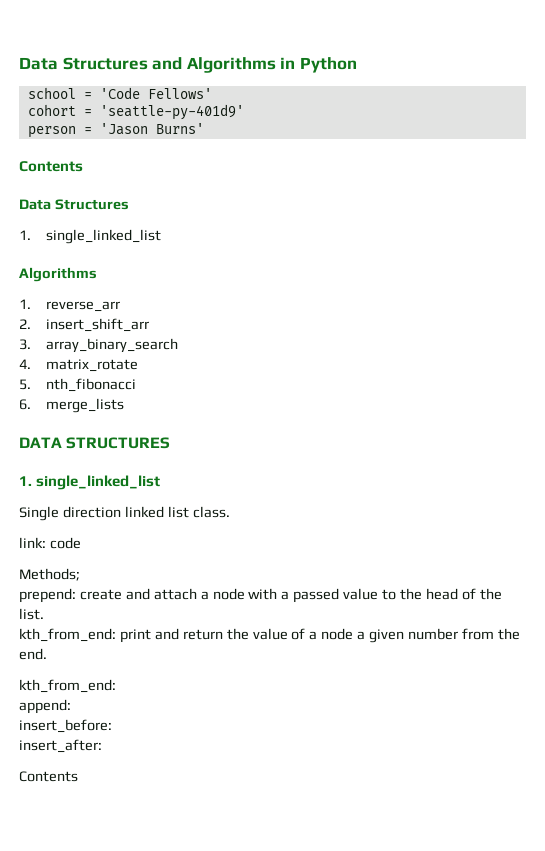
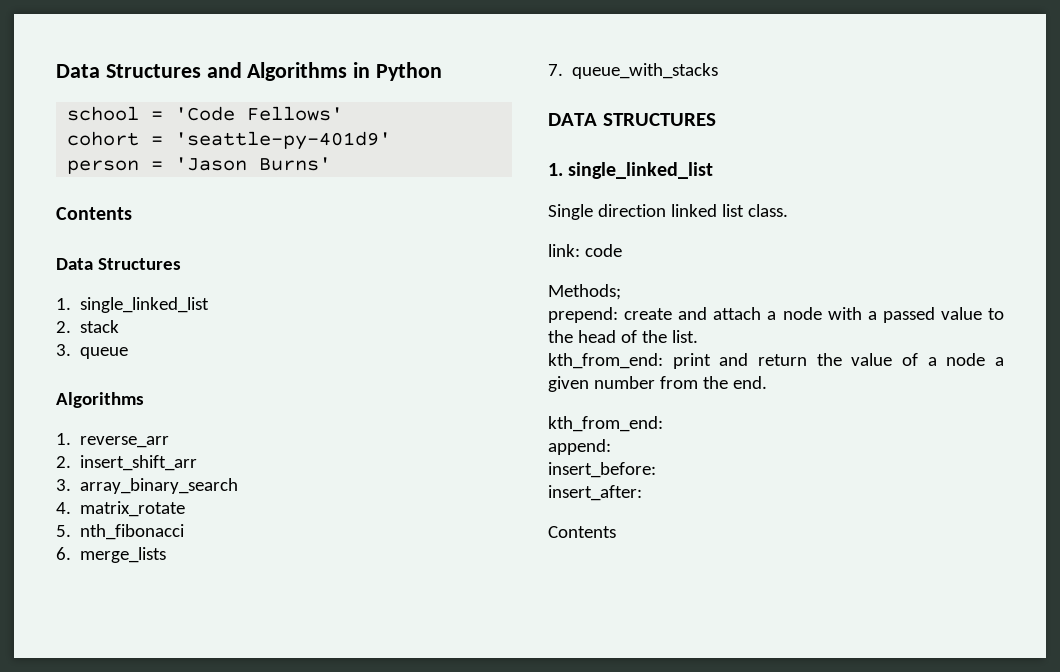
+ 2. stack
+ 3. queue
+ 7. queue_with_stacks

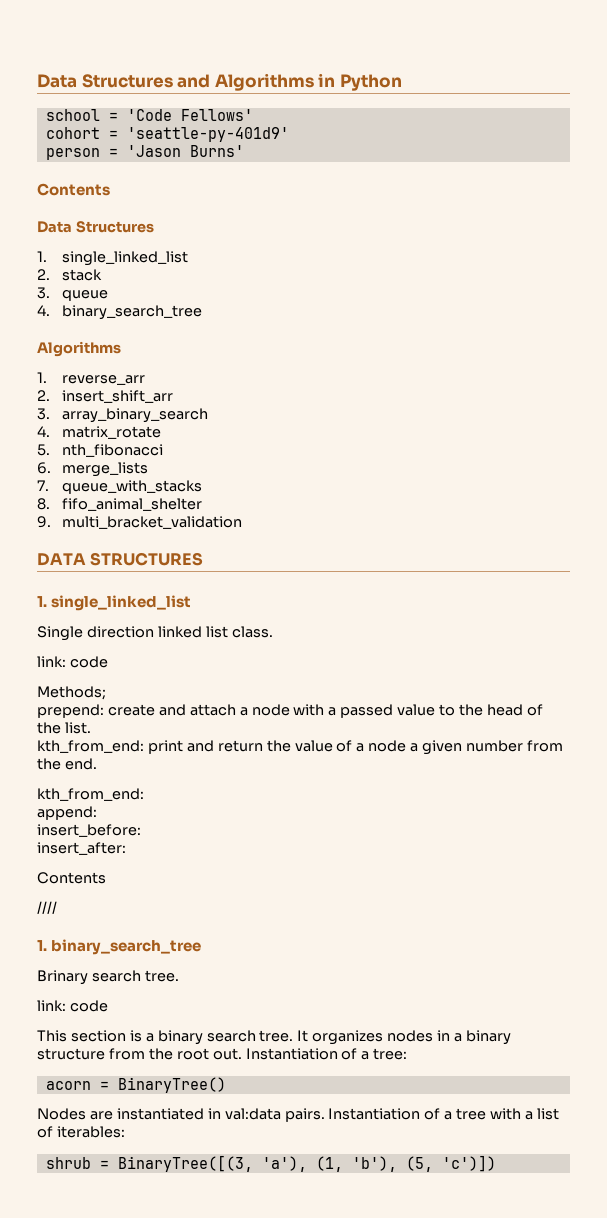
+ 4. binary_search_tree
+ 8. fifo_animal_shelter
+ 9. multi_bracket_validation
+ ////
+ 1. binary_search_tree
+ Brinary search tree.
+ link: code
+ This section is a binary search tree. It organizes nodes in a binary structure from the root out. Instantiation of a tree:
+ acorn = BinaryTree()
+ Nodes are instantiated in val:data pairs. Instantiation of a tree with a list of iterables:
+ shrub = BinaryTree([(3, 'a'), (1, 'b'), (5, 'c')])

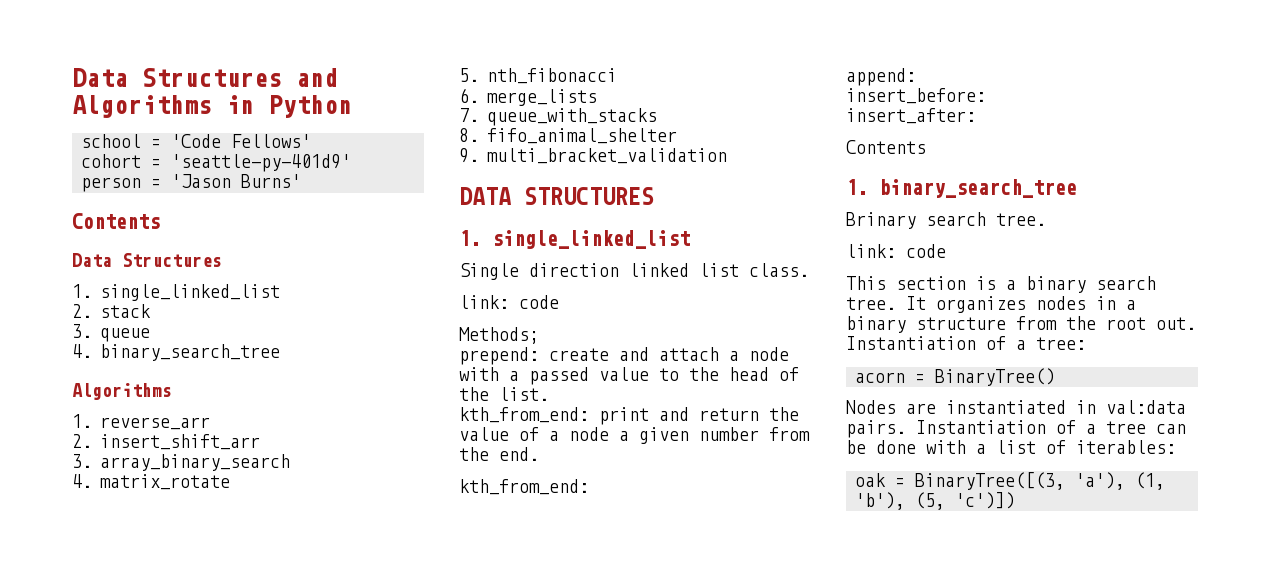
- ////
- Instantiation of a tree with a list of iterables:
+ Instantiation of a tree can be done with a list of iterables:
- shrub = BinaryTree([(3, 'a'), (1, 'b'), (5, 'c')])
+ oak = BinaryTree([(3, 'a'), (1, 'b'), (5, 'c')])

